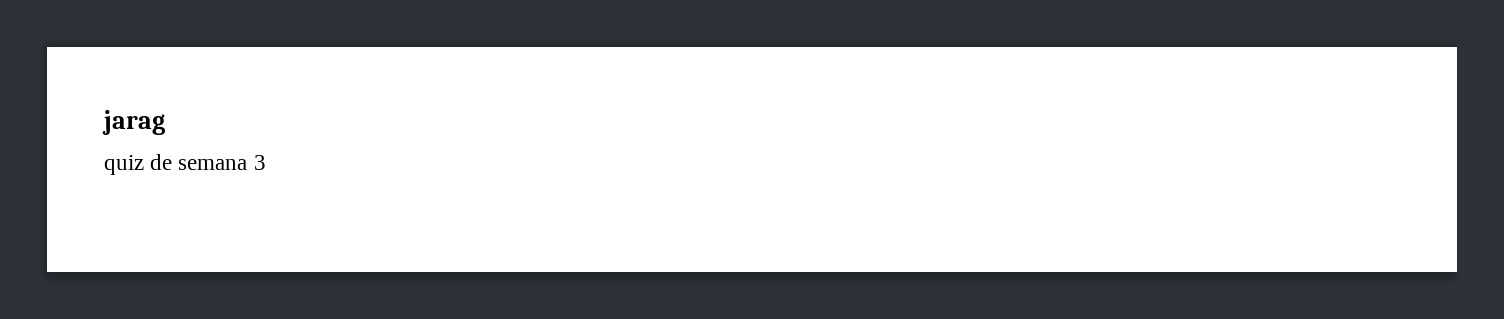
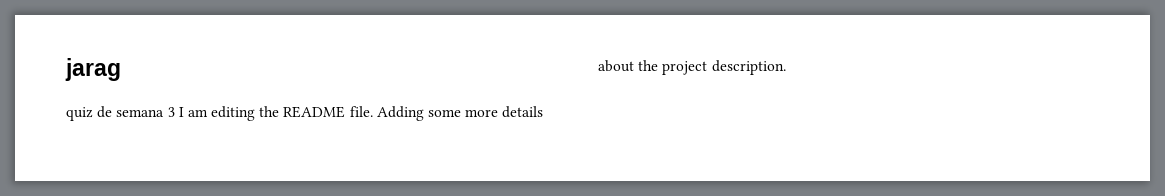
- quiz de semana 3
+ quiz de semana 3 I am editing the README file. Adding some more details about the project description.

